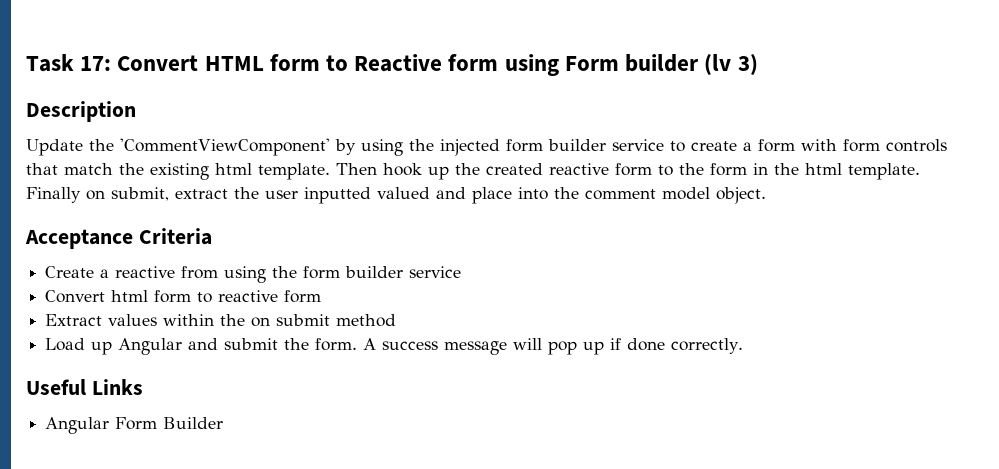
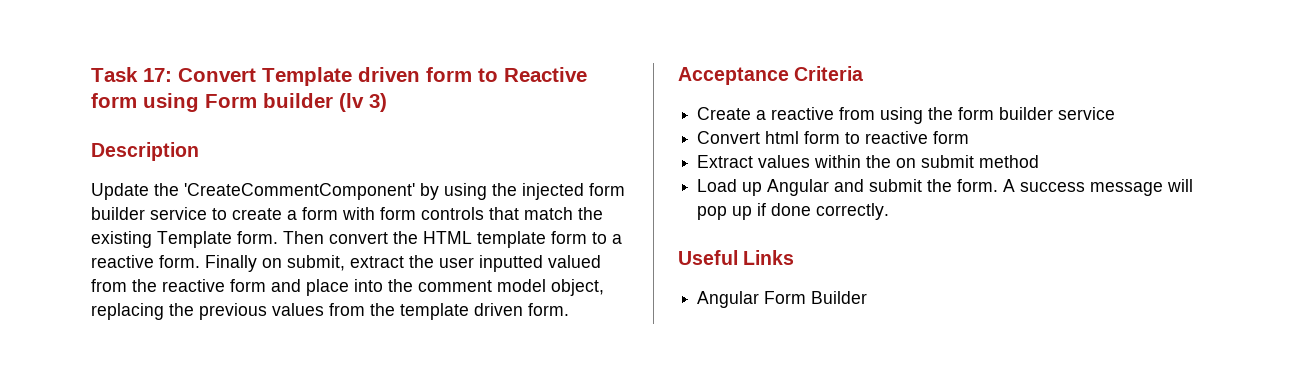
- Task 17: Convert HTML form to Reactive form using Form builder (lv 3)
+ Task 17: Convert Template driven form to Reactive form using Form builder (lv 3)
- Update the 'CommentViewComponent' by using the injected form builder service to create a form with form controls that match the existing html template. Then hook up the created reactive form to the form in the html template.
+ Update the 'CreateCommentComponent' by using the injected form builder service to create a form with form controls that match the existing Template form. Then convert the HTML template form to a reactive form.
- Finally on submit, extract the user inputted valued and place into the comment model object.
+ Finally on submit, extract the user inputted valued from the reactive form and place into the comment model object, replacing the previous values from the template driven form.

